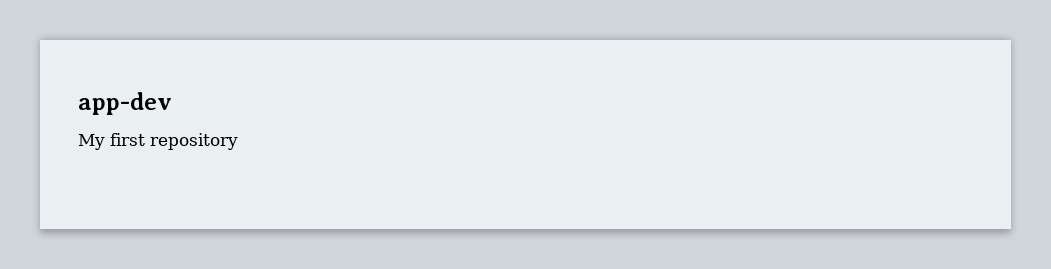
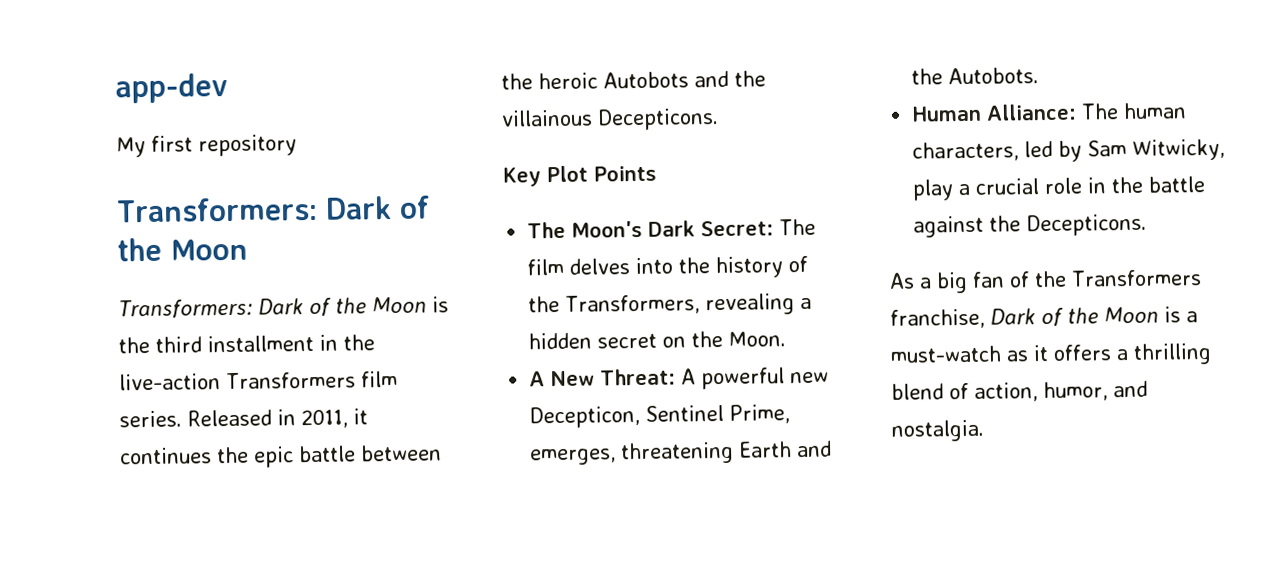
  My first repository
+ Transformers: Dark of the Moon
+ Transformers: Dark of the Moon is the third installment in the live-action Transformers film series. Released in 2011, it continues the epic battle between the heroic Autobots and the villainous Decepticons.
+ Key Plot Points
+ The Moon's Dark Secret: The film delves into the history of the Transformers, revealing a hidden secret on the Moon.
+ A New Threat: A powerful new Decepticon, Sentinel Prime, emerges, threatening Earth and the Autobots.
+ Human Alliance: The human characters, led by Sam Witwicky, play a crucial role in the battle against the Decepticons.
+ As a big fan of the Transformers franchise, Dark of the Moon is a must-watch as it offers a thrilling blend of action, humor, and nostalgia.

